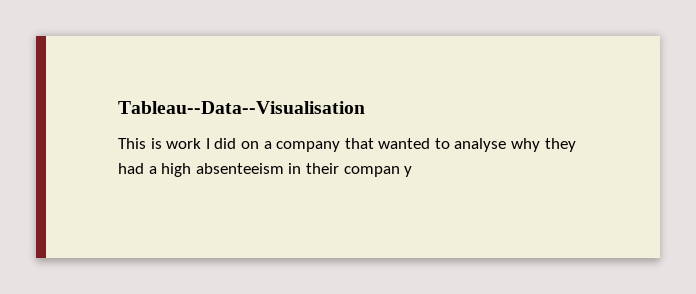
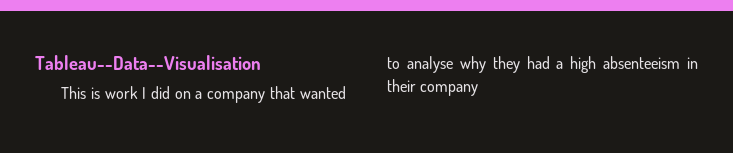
- This is work I did on a company that wanted to analyse why they had a high absenteeism in their compan y
+ This is work I did on a company that wanted to analyse why they had a high absenteeism in their company

